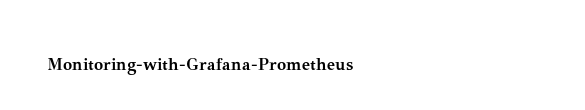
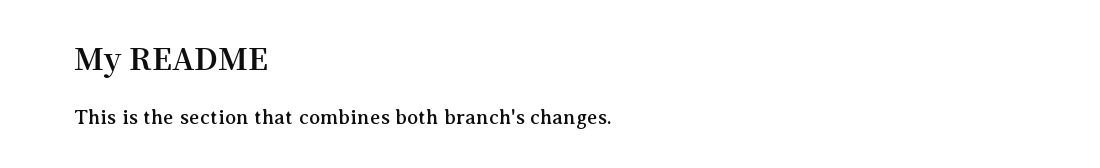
- Monitoring-with-Grafana-Prometheus
+ My README
+ This is the section that combines both branch's changes.

